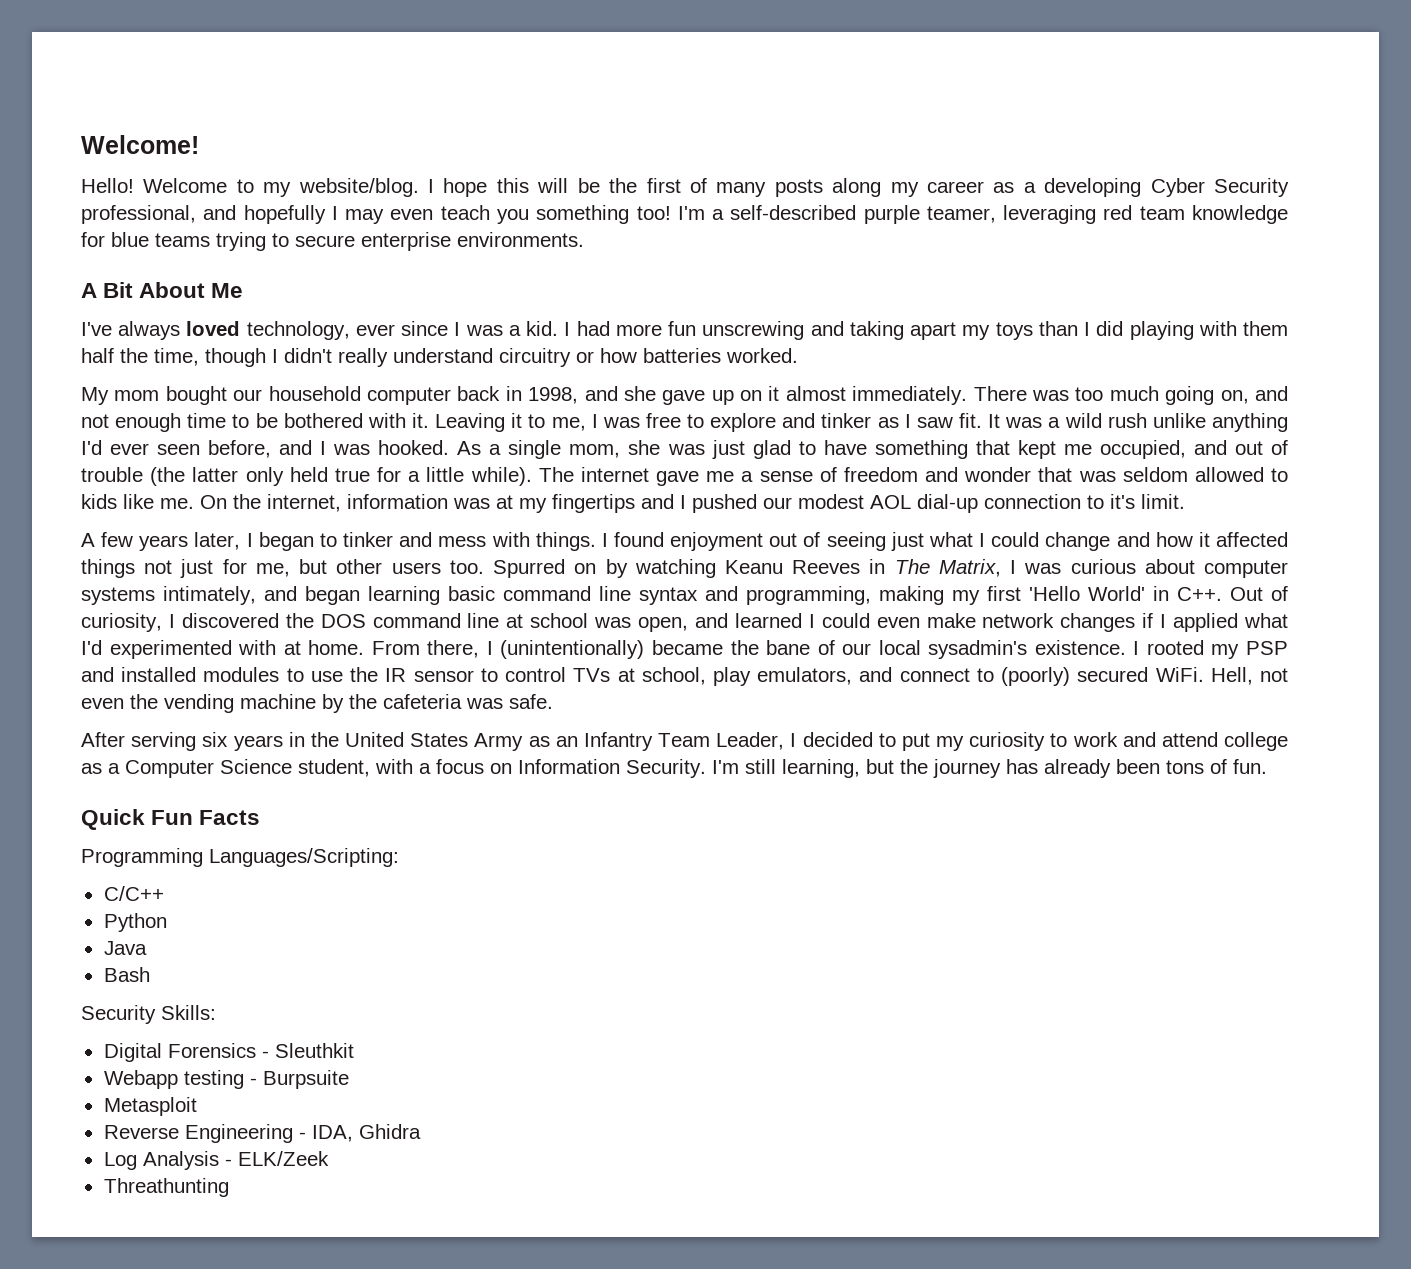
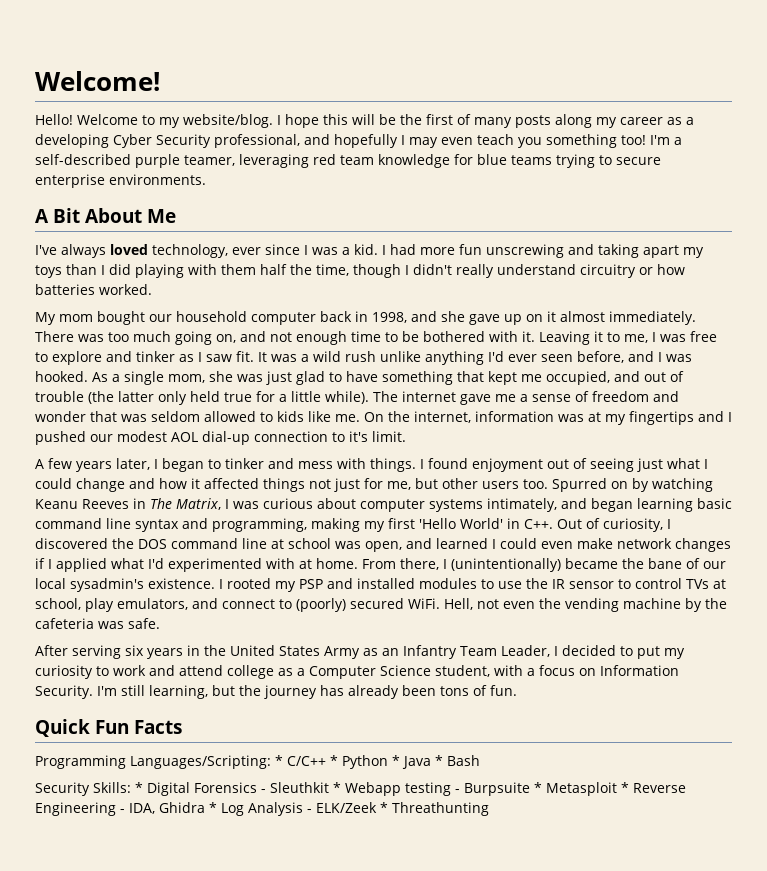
- Programming Languages/Scripting:
- C/C++
- Python
- Java
- Bash
+ Programming Languages/Scripting: * C/C++ * Python * Java * Bash
- Security Skills:
- Digital Forensics - Sleuthkit
- Webapp testing - Burpsuite
- Metasploit
- Reverse Engineering - IDA, Ghidra
- Log Analysis - ELK/Zeek
- Threathunting
+ Security Skills: * Digital Forensics - Sleuthkit * Webapp testing - Burpsuite * Metasploit * Reverse Engineering - IDA, Ghidra * Log Analysis - ELK/Zeek * Threathunting

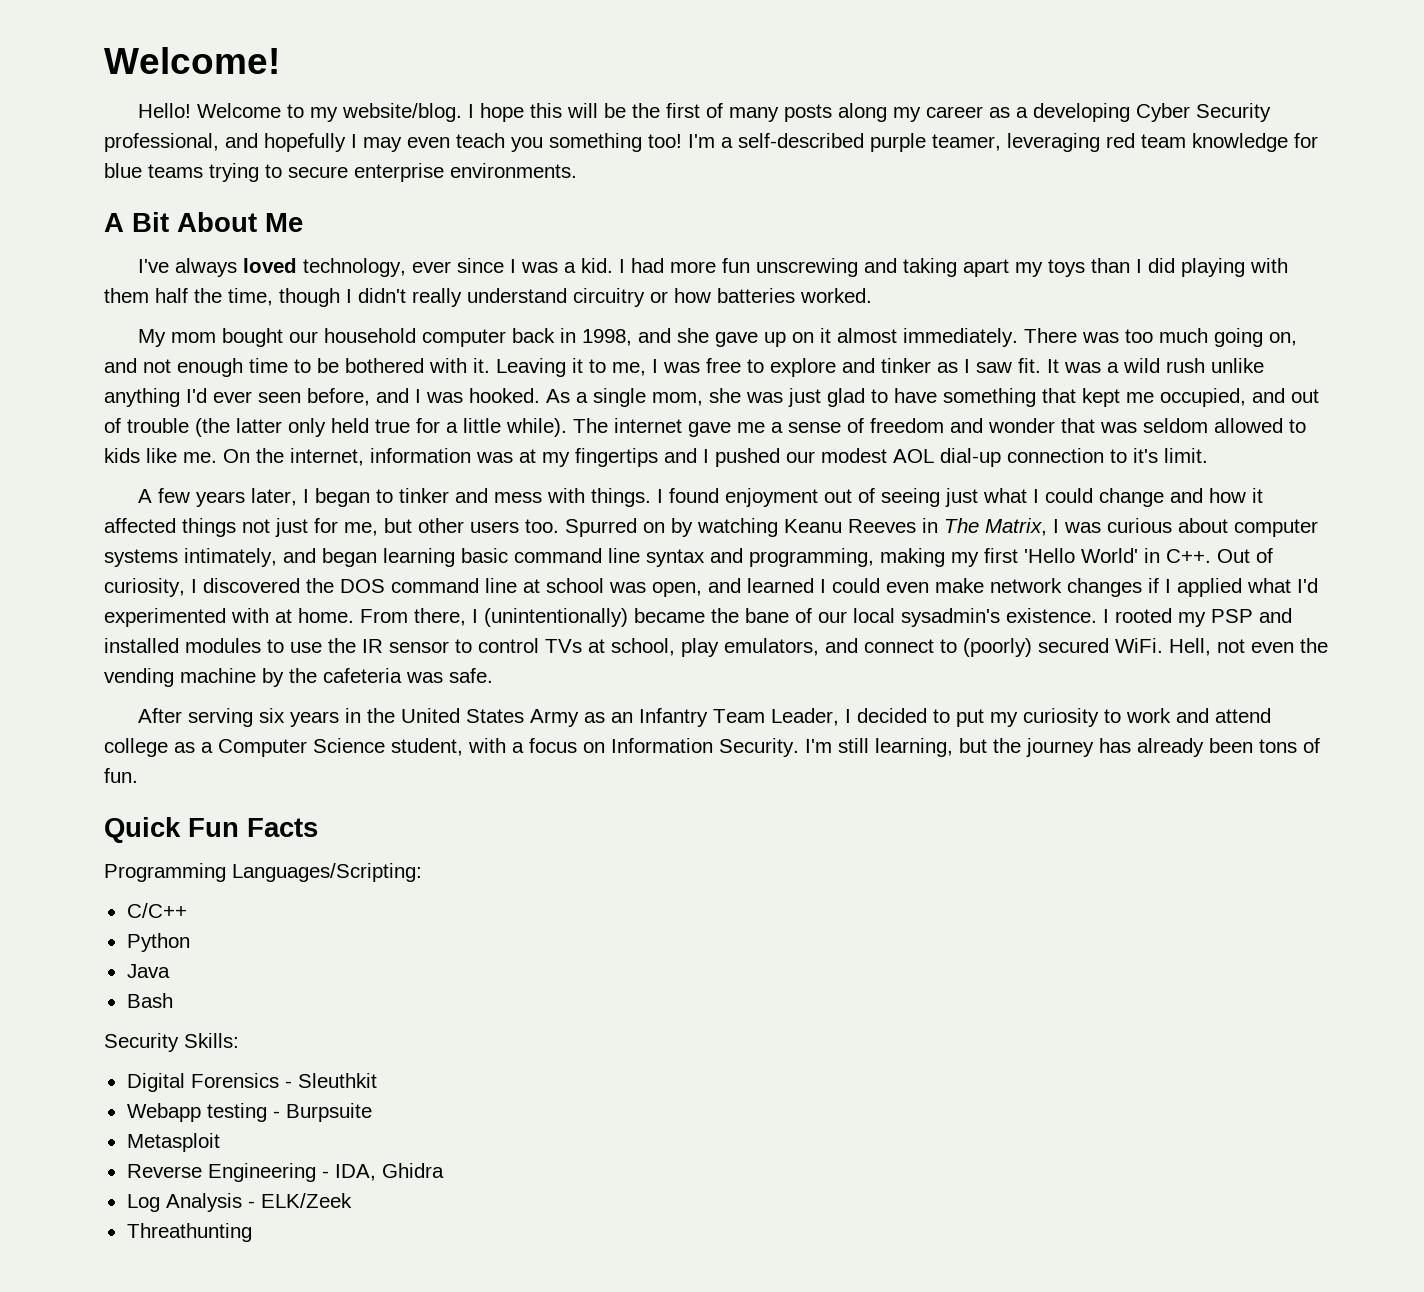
- Programming Languages/Scripting: * C/C++ * Python * Java * Bash
+ Programming Languages/Scripting:
+ C/C++
+ Python
+ Java
+ Bash
- Security Skills: * Digital Forensics - Sleuthkit * Webapp testing - Burpsuite * Metasploit * Reverse Engineering - IDA, Ghidra * Log Analysis - ELK/Zeek * Threathunting
+ Security Skills:
+ Digital Forensics - Sleuthkit
+ Webapp testing - Burpsuite
+ Metasploit
+ Reverse Engineering - IDA, Ghidra
+ Log Analysis - ELK/Zeek
+ Threathunting

